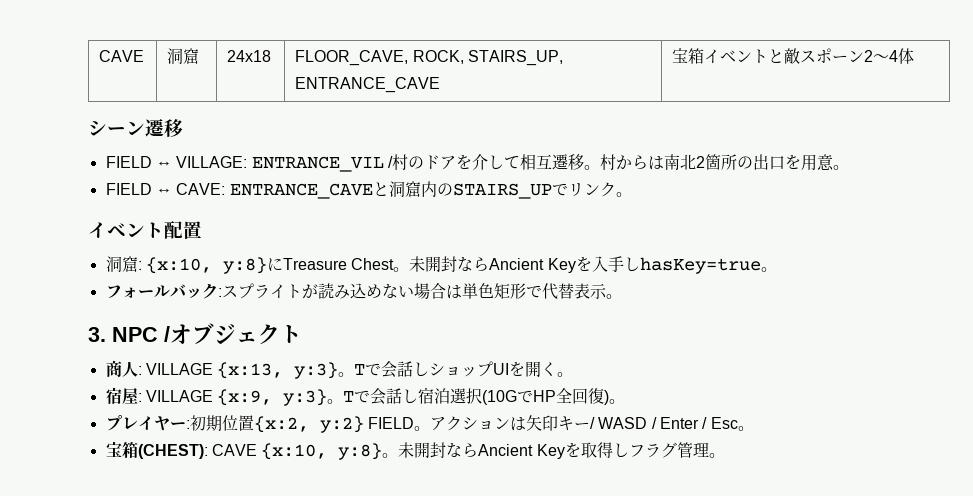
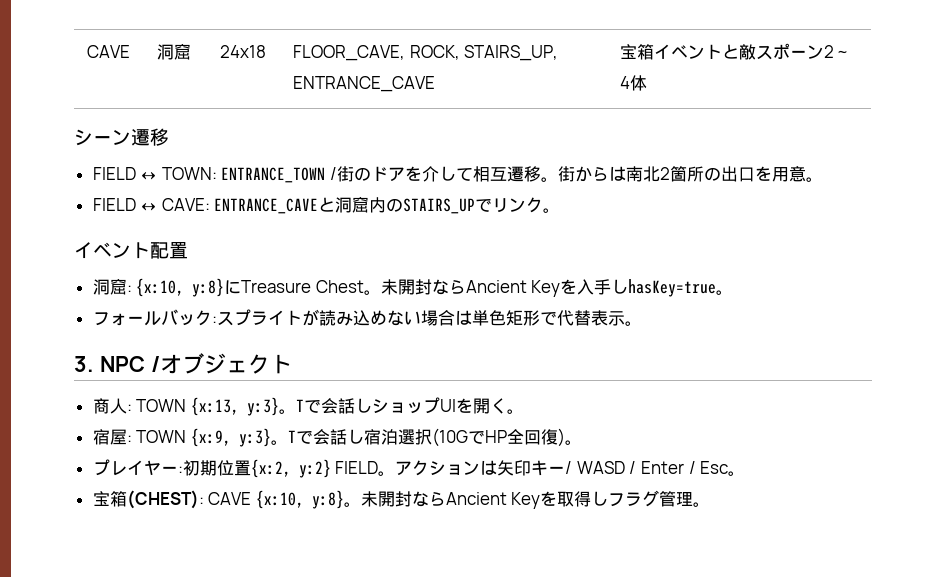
- FIELD ↔ VILLAGE: ENTRANCE_VIL /村のドアを介して相互遷移。
+ FIELD ↔ TOWN: ENTRANCE_TOWN /街のドアを介して相互遷移。
- 村からは南北2箇所の出口を用意。
+ 街からは南北2箇所の出口を用意。
- 商人: VILLAGE {x:13, y:3}。
+ 商人: TOWN {x:13, y:3}。
- 宿屋: VILLAGE {x:9, y:3}。
+ 宿屋: TOWN {x:9, y:3}。

